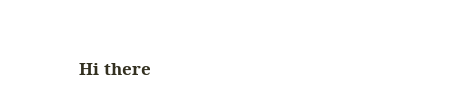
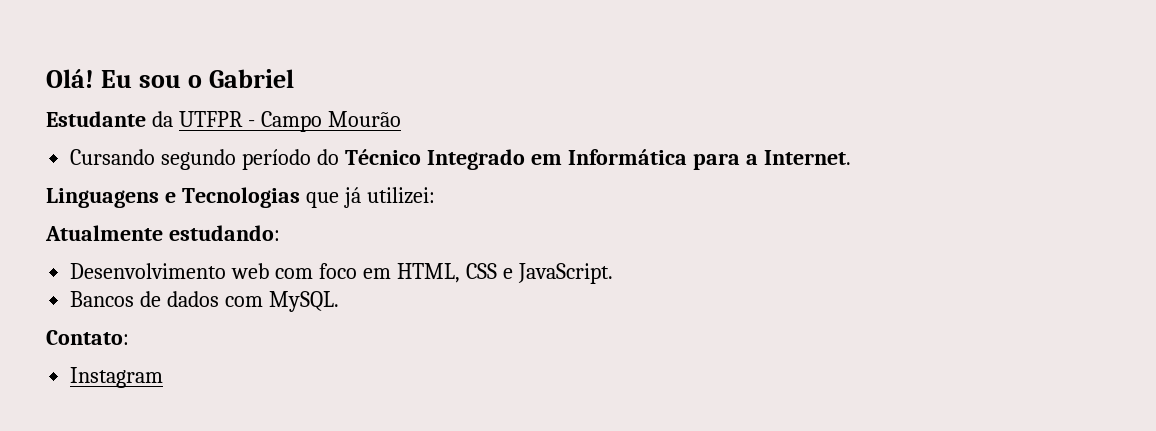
- Hi there
+ Olá! Eu sou o Gabriel
+ Estudante da UTFPR - Campo Mourão
+ Cursando segundo período do Técnico Integrado em Informática para a Internet.
+ Linguagens e Tecnologias que já utilizei:
+ Atualmente estudando:
+ Desenvolvimento web com foco em HTML, CSS e JavaScript.
+ Bancos de dados com MySQL.
+ Contato:
+ Instagram

